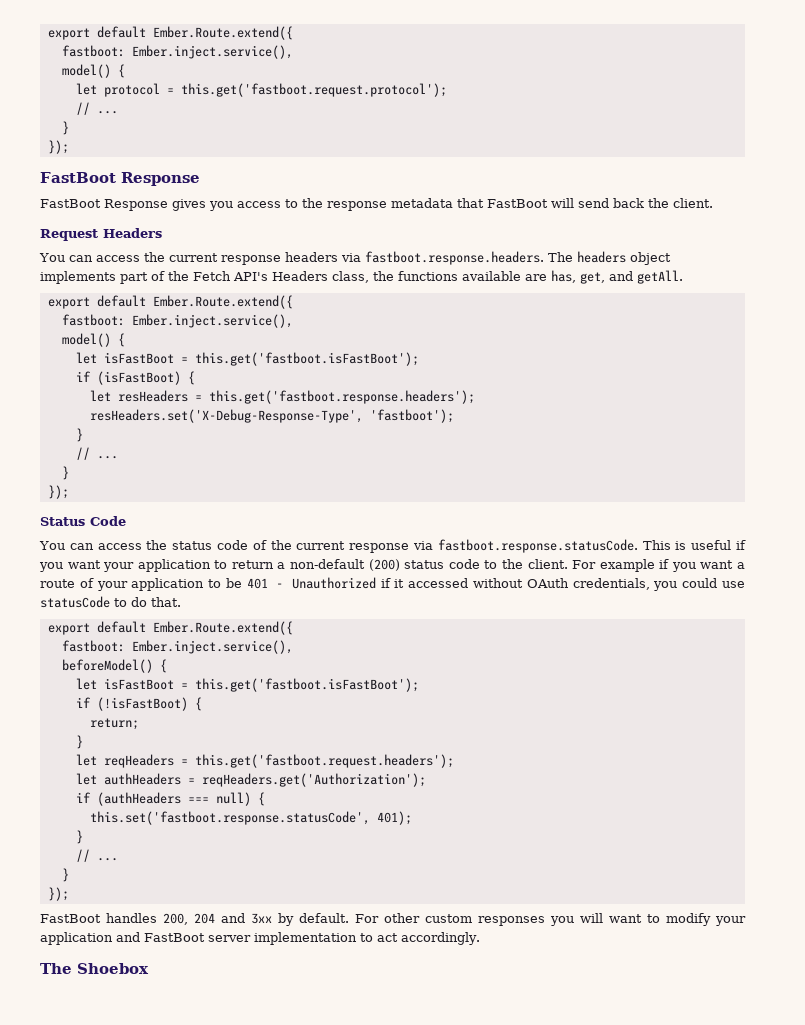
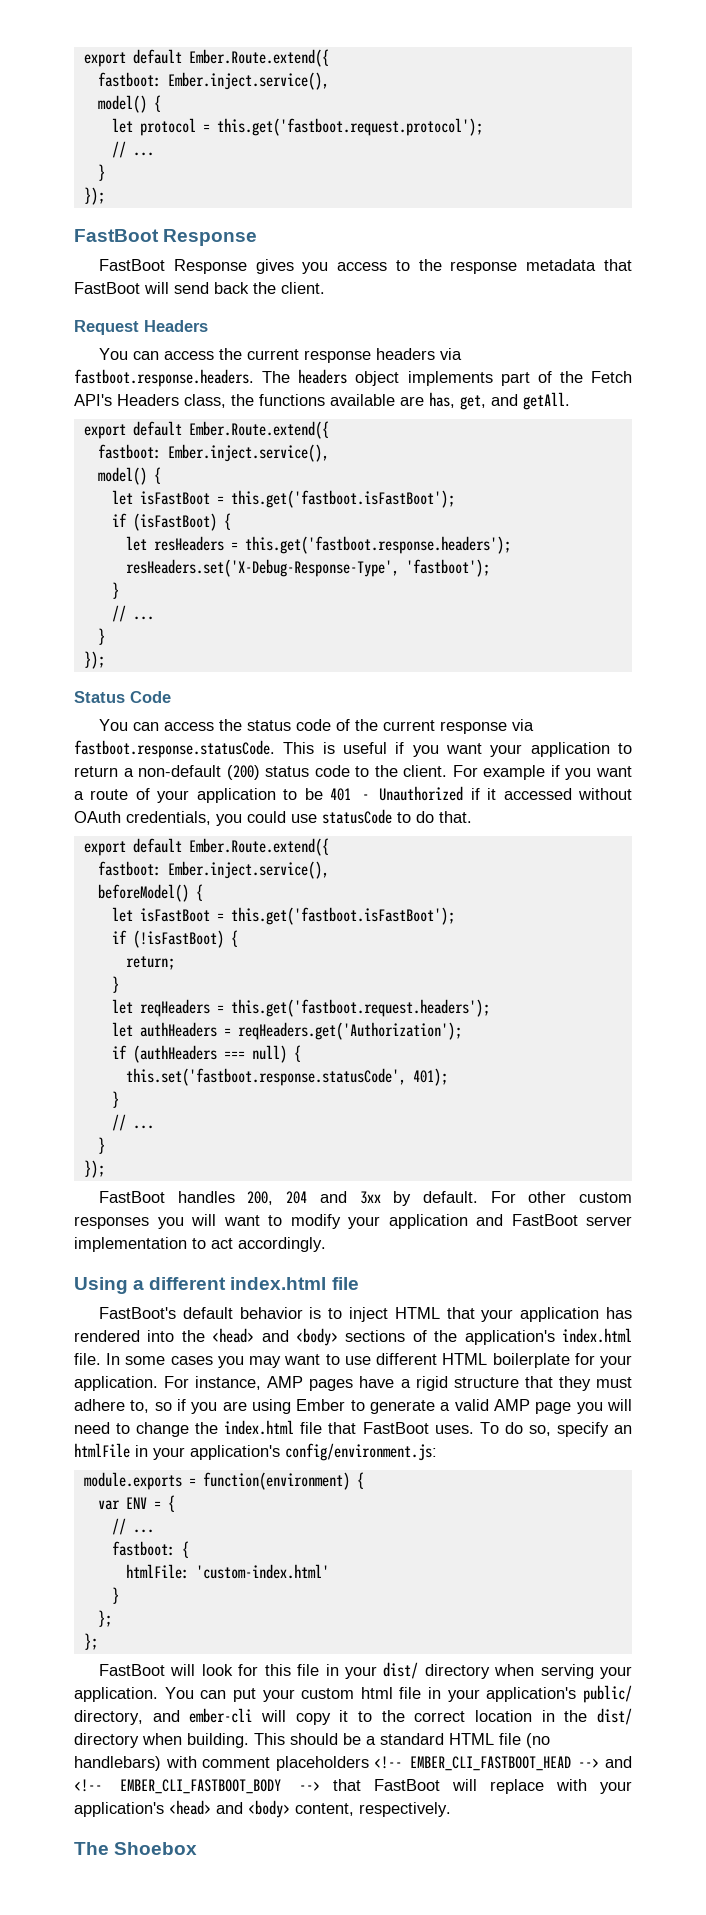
+ Using a different index.html file
+ FastBoot's default behavior is to inject HTML that your application has rendered into the <head> and <body> sections of the application's index.html file. In some cases you may want to use different HTML boilerplate for your application. For instance, AMP pages have a rigid structure that they must adhere to, so if you are using Ember to generate a valid AMP page you will need to change the index.html file that FastBoot uses. To do so, specify an htmlFile in your application's config/environment.js:
+ module.exports = function(environment) {
+ var ENV = {
+ // ...
+ fastboot: {
+ htmlFile: 'custom-index.html'
+ }
+ };
+ };
+ FastBoot will look for this file in your dist/ directory when serving your application. You can put your custom html file in your application's public/ directory, and ember-cli will copy it to the correct location in the dist/ directory when building. This should be a standard HTML file (no handlebars) with comment placeholders <!-- EMBER_CLI_FASTBOOT_HEAD --> and <!-- EMBER_CLI_FASTBOOT_BODY --> that FastBoot will replace with your application's <head> and <body> content, respectively.

